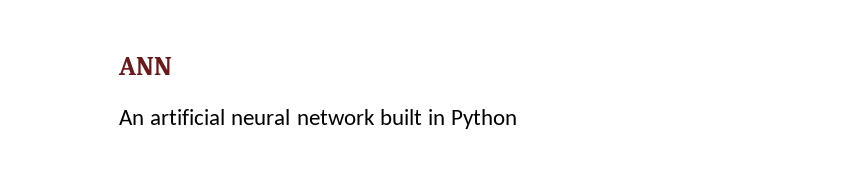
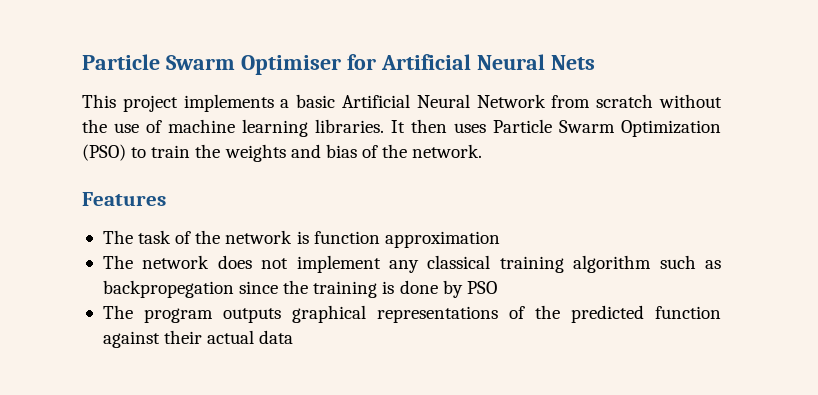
- ANN
- An artificial neural network built in Python
+ Particle Swarm Optimiser for Artificial Neural Nets
+ This project implements a basic Artificial Neural Network from scratch without the use of machine learning libraries. It then uses Particle Swarm Optimization (PSO) to train the weights and bias of the network.
+ Features
+ The task of the network is function approximation
+ The network does not implement any classical training algorithm such as backpropegation since the training is done by PSO
+ The program outputs graphical representations of the predicted function against their actual data

